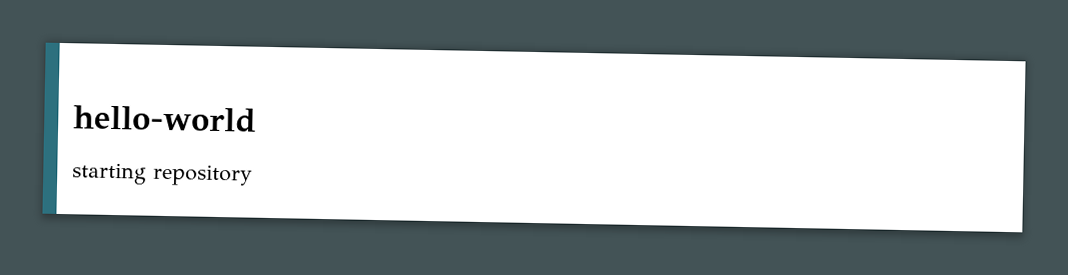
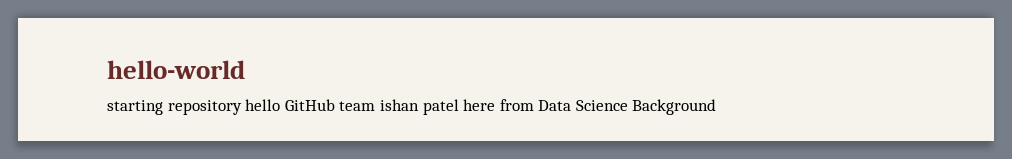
- starting repository
+ starting repository hello GitHub team ishan patel here from Data Science Background

